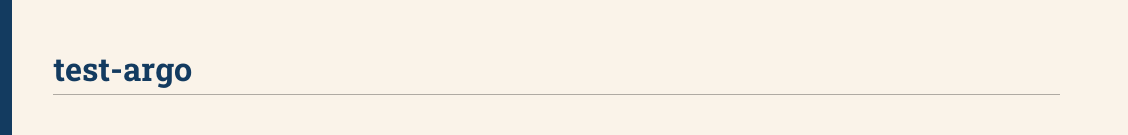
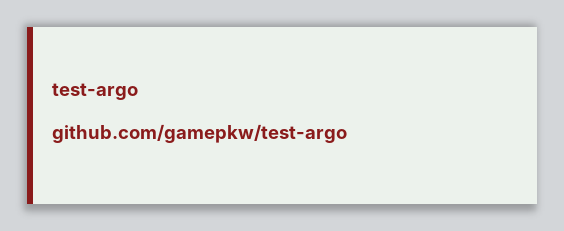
+ github.com/gamepkw/test-argo

